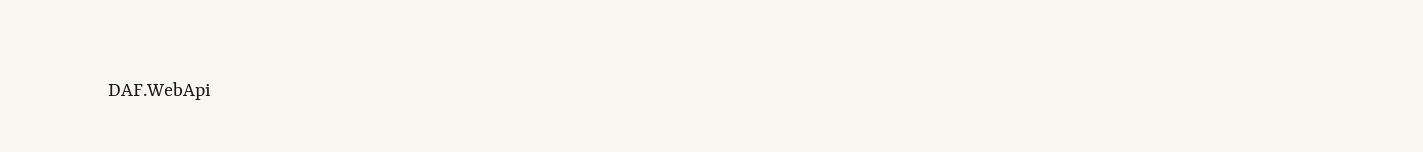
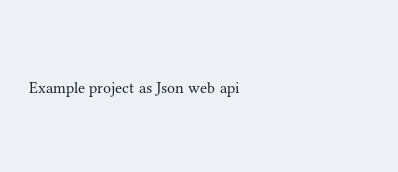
- DAF.WebApi
+ Example project as Json web api

